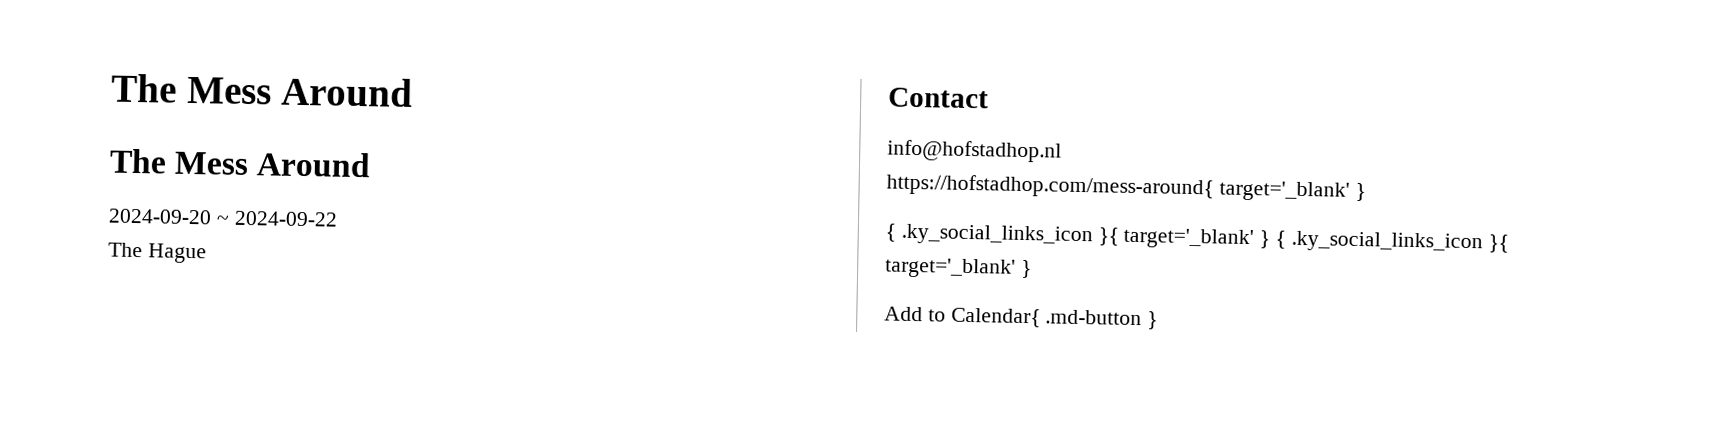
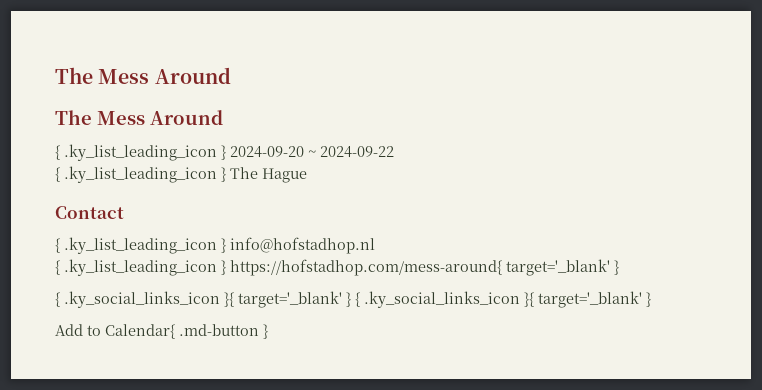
- 2024-09-20 ~ 2024-09-22
+ { .ky_list_leading_icon } 2024-09-20 ~ 2024-09-22
- The Hague
+ { .ky_list_leading_icon } The Hague
- info@hofstadhop.nl
- https://hofstadhop.com/mess-around{ target='_blank' }
+ { .ky_list_leading_icon } info@hofstadhop.nl
+ { .ky_list_leading_icon } https://hofstadhop.com/mess-around{ target='_blank' }

